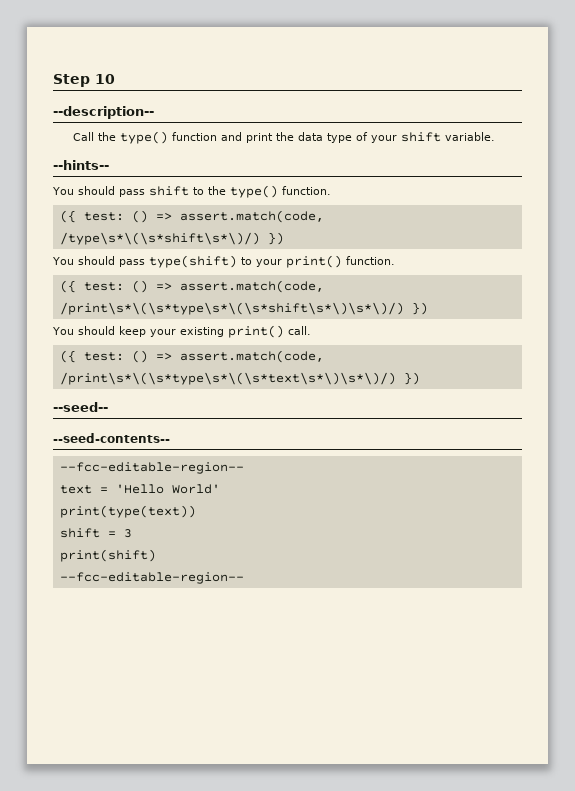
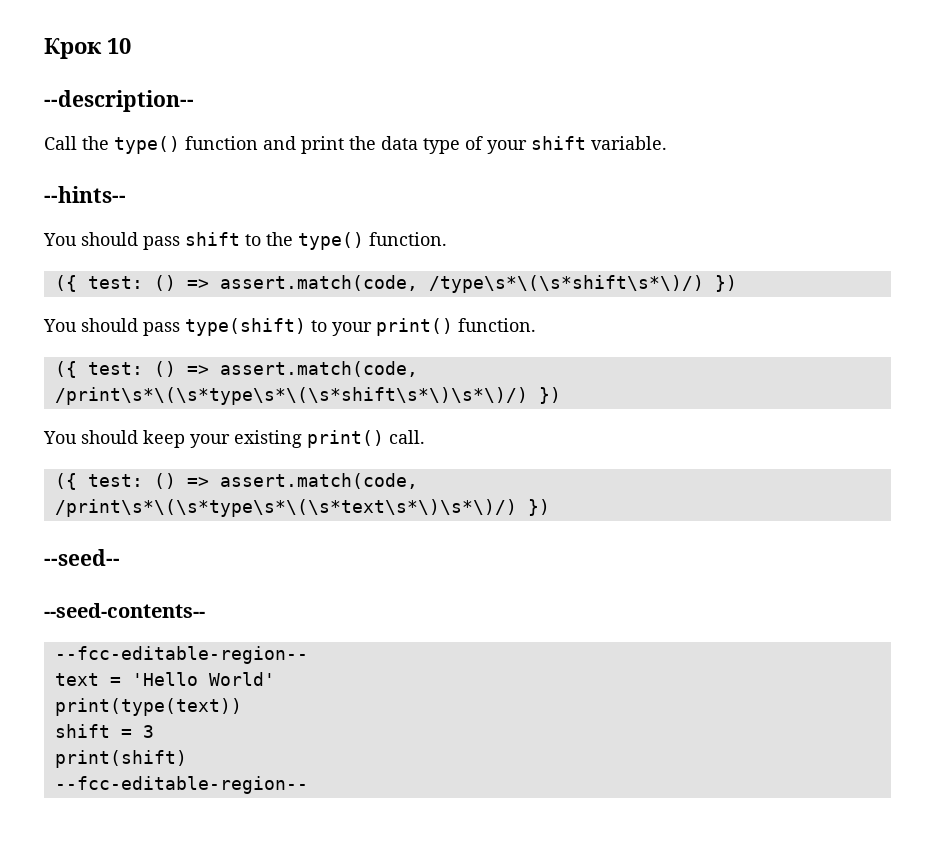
- Step 10
+ Крок 10

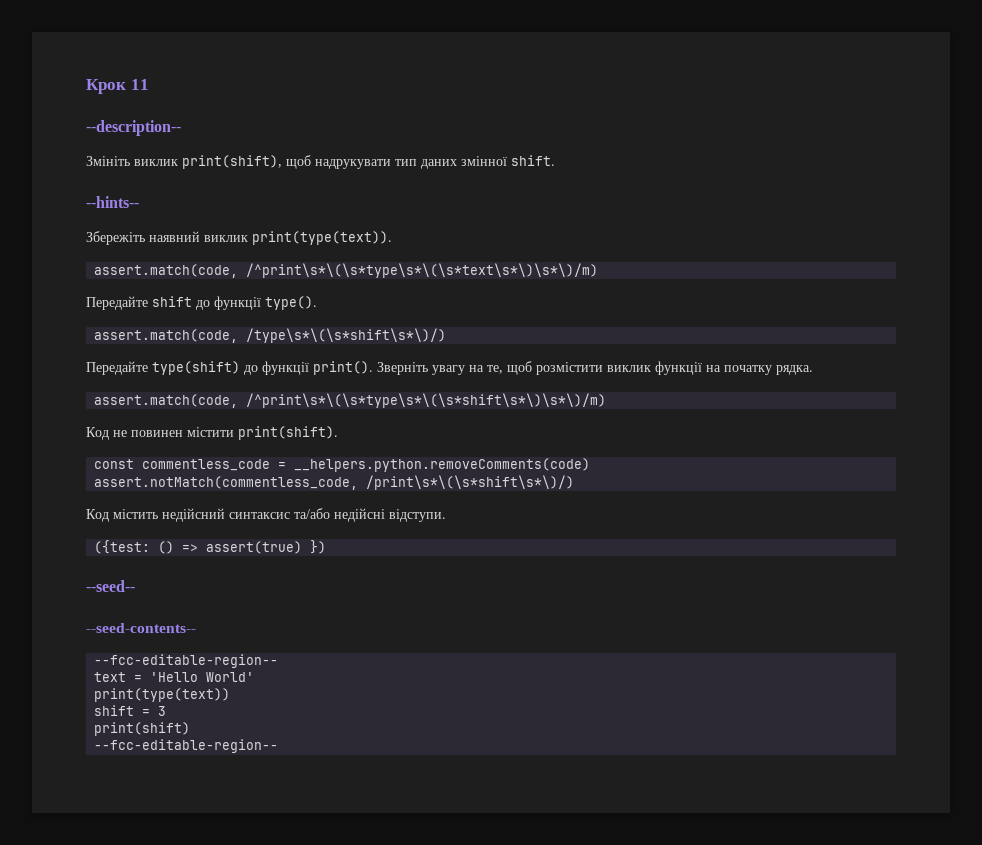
- Крок 10
+ Крок 11
- Call the type() function and print the data type of your shift variable.
+ Змініть виклик print(shift), щоб надрукувати тип даних змінної shift.
  --hints--
- You should pass shift to the type() function.
- ({ test: () => assert.match(code, /type\s*\(\s*shift\s*\)/) })
- You should pass type(shift) to your print() function.
- ({ test: () => assert.match(code, /print\s*\(\s*type\s*\(\s*shift\s*\)\s*\)/) })
- You should keep your existing print() call.
- ({ test: () => assert.match(code, /print\s*\(\s*type\s*\(\s*text\s*\)\s*\)/) })
+ Збережіть наявний виклик print(type(text)).
+ assert.match(code, /^print\s*\(\s*type\s*\(\s*text\s*\)\s*\)/m)
+ Передайте shift до функції type().
+ assert.match(code, /type\s*\(\s*shift\s*\)/)
+ Передайте type(shift) до функції print(). Зверніть увагу на те, щоб розмістити виклик функції на початку рядка.
+ assert.match(code, /^print\s*\(\s*type\s*\(\s*shift\s*\)\s*\)/m)
+ Код не повинен містити print(shift).
+ const commentless_code = __helpers.python.removeComments(code)
+ assert.notMatch(commentless_code, /print\s*\(\s*shift\s*\)/)
+ Код містить недійсний синтаксис та/або недійсні відступи.
+ ({test: () => assert(true) })

